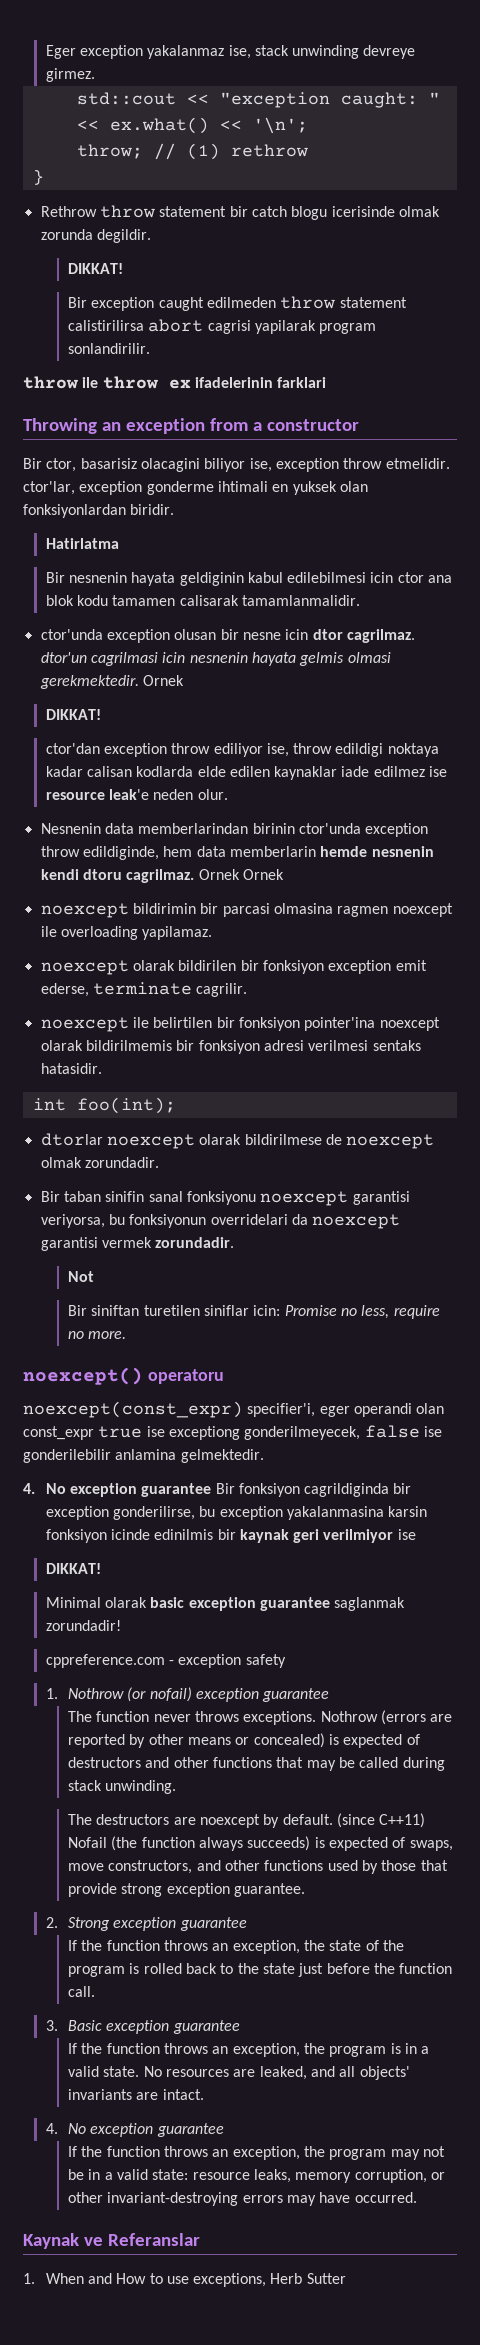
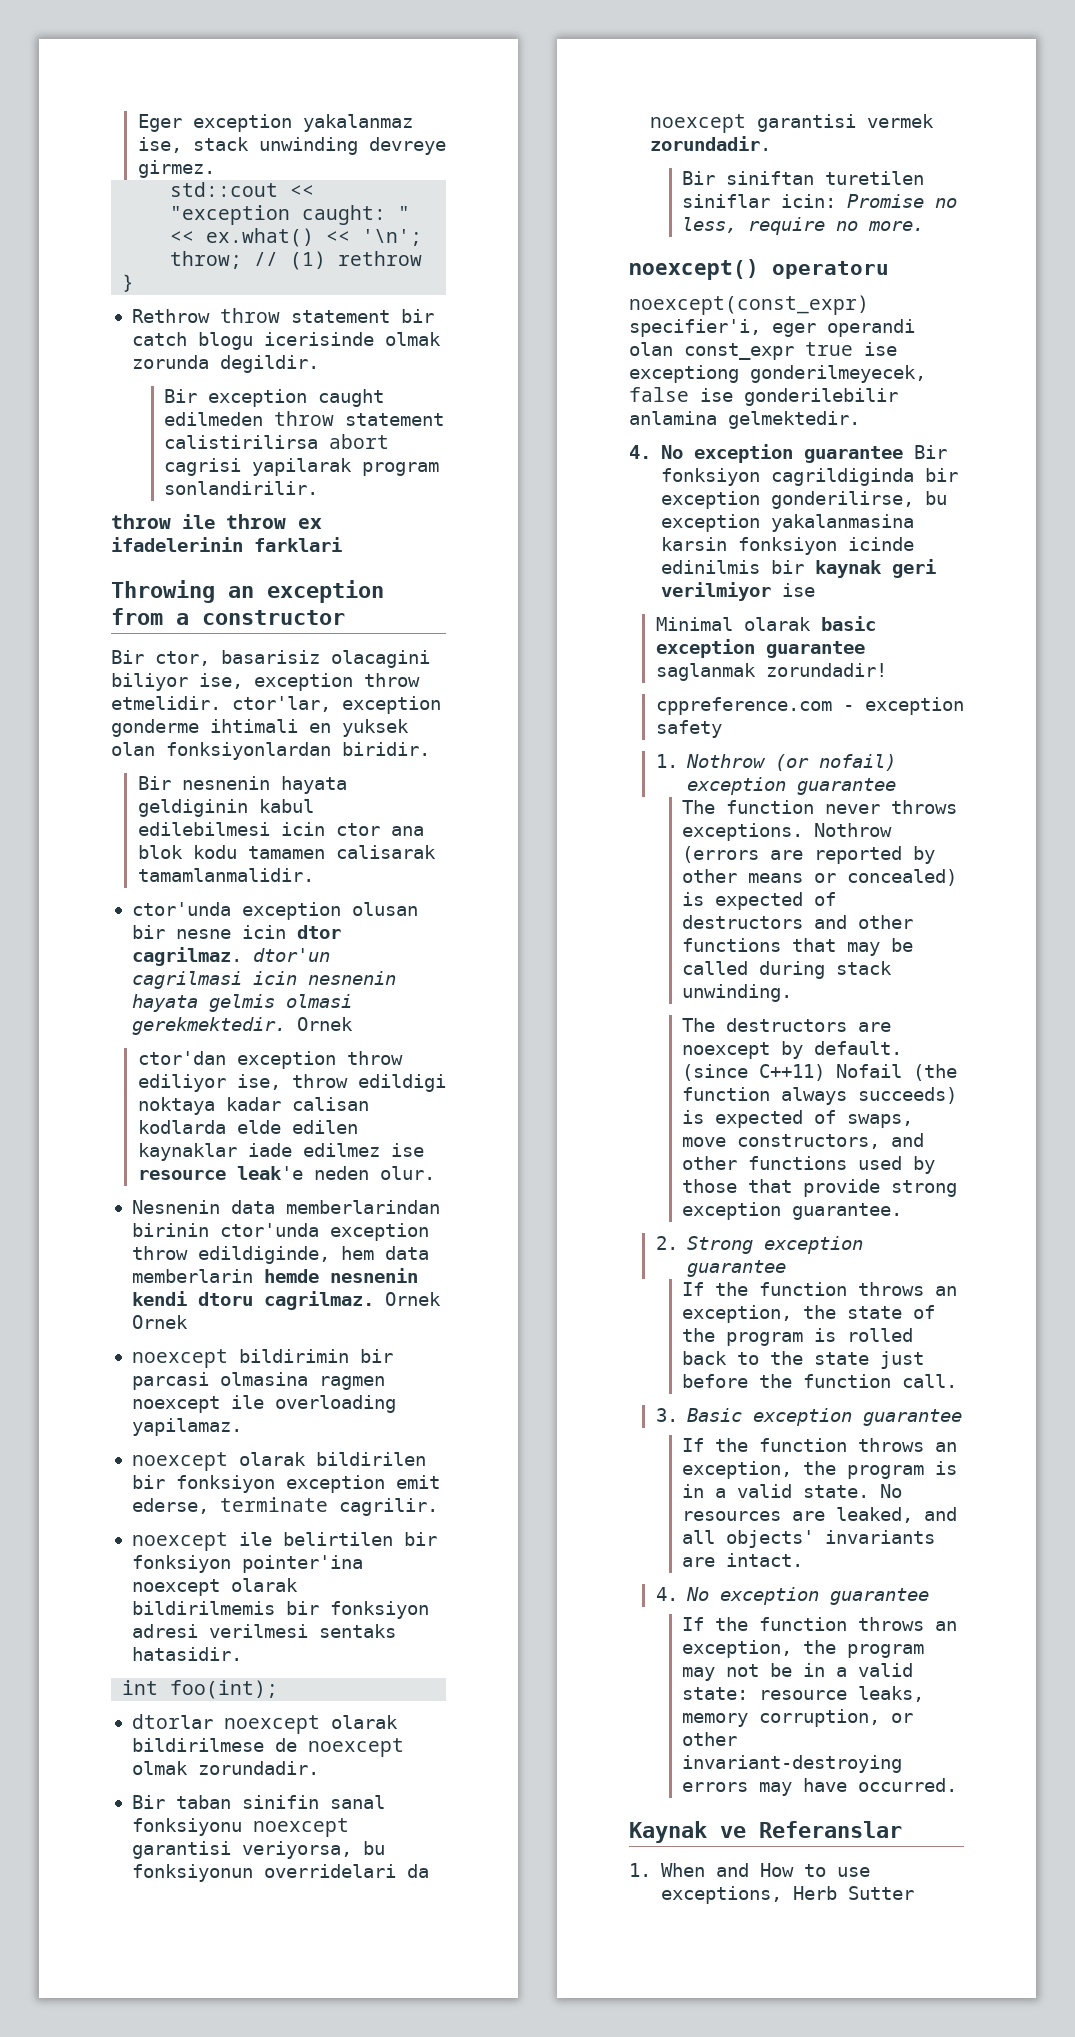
  Rethrow throw statement bir catch blogu icerisinde olmak zorunda degildir.
- DIKKAT!
- Hatirlatma
  ctor'unda exception olusan bir nesne icin dtor cagrilmaz. dtor'un cagrilmasi icin nesnenin hayata gelmis olmasi gerekmektedir. Ornek
- DIKKAT!
- Not
  4. No exception guarantee Bir fonksiyon cagrildiginda bir exception gonderilirse, bu exception yakalanmasina karsin fonksiyon icinde edinilmis bir kaynak geri verilmiyor ise
- DIKKAT!

